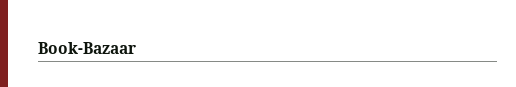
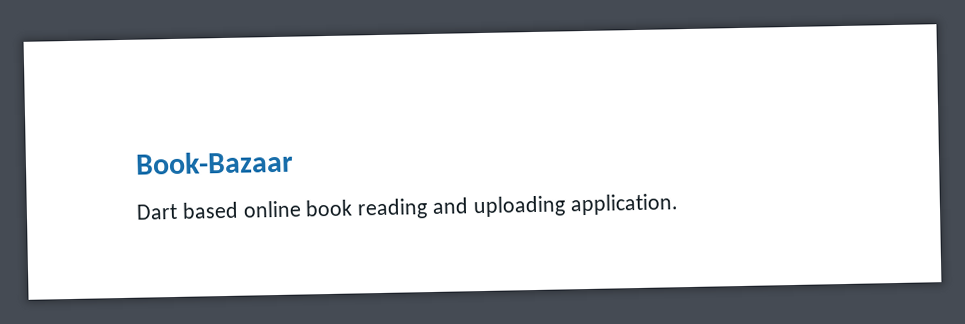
+ Dart based online book reading and uploading application.

